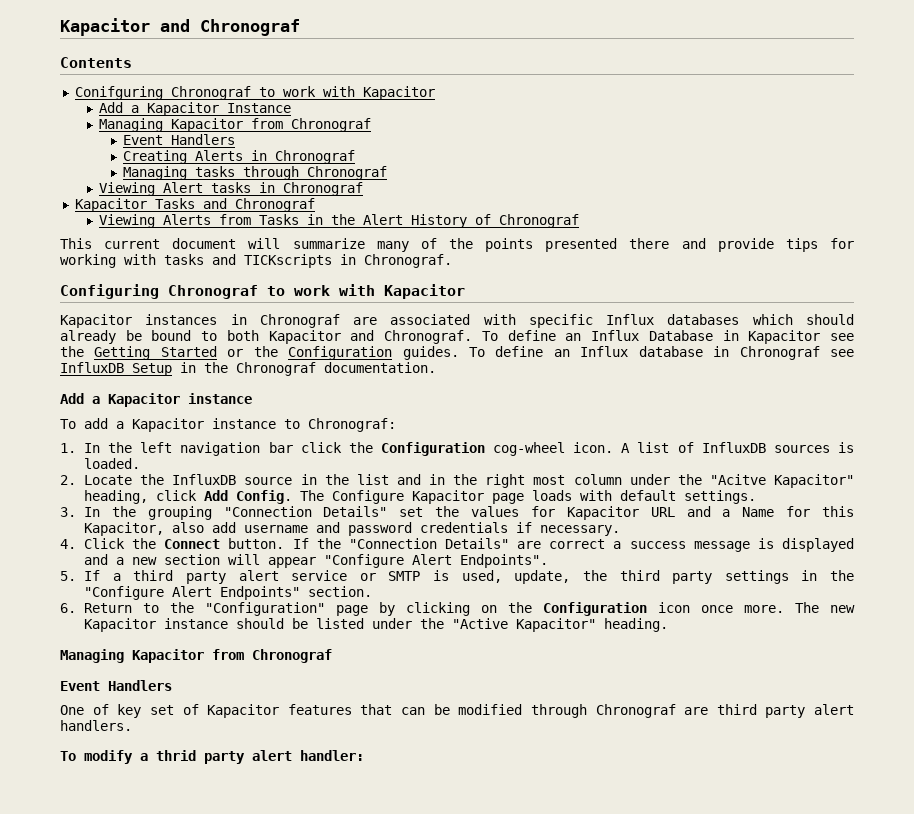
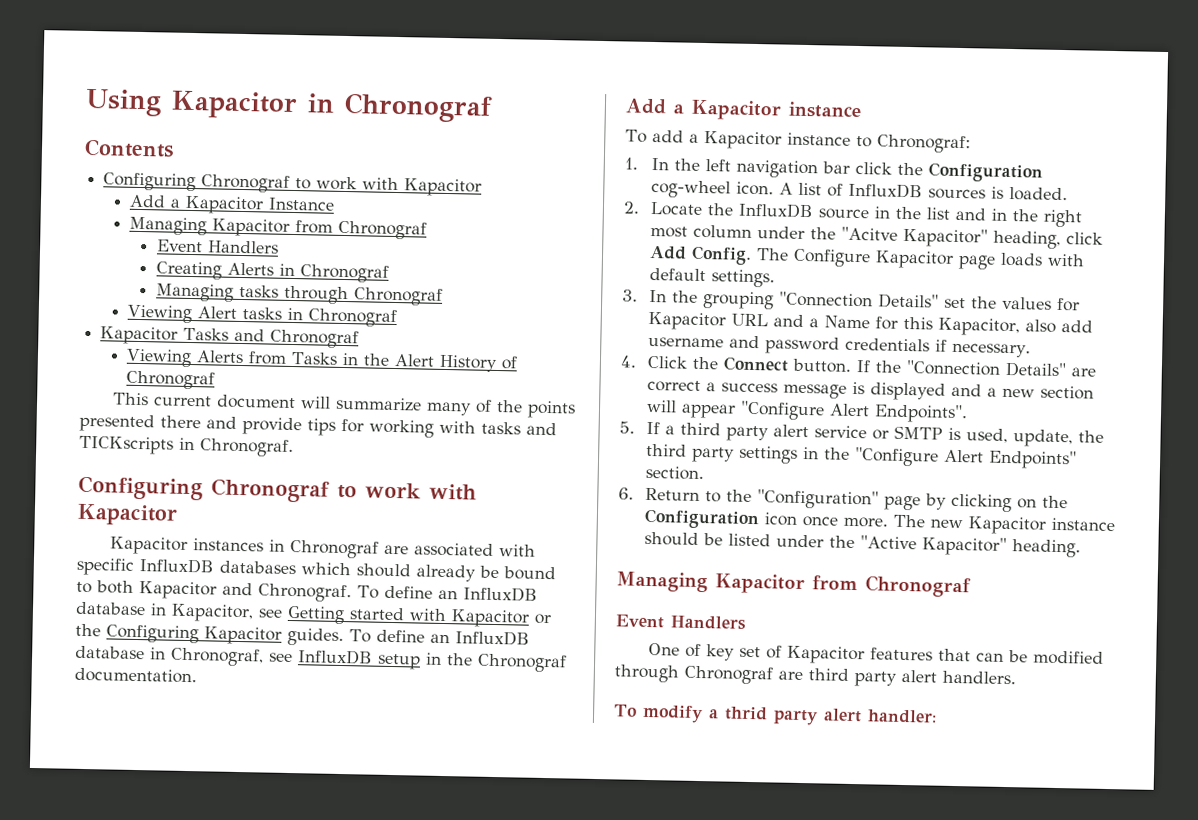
- Kapacitor and Chronograf
+ Using Kapacitor in Chronograf
  Contents
- Conifguring Chronograf to work with Kapacitor
+ Configuring Chronograf to work with Kapacitor
- Kapacitor instances in Chronograf are associated with specific Influx databases which should already be bound to both Kapacitor and Chronograf.
+ Kapacitor instances in Chronograf are associated with specific InfluxDB databases which should already be bound to both Kapacitor and Chronograf.
- To define an Influx Database in Kapacitor see the Getting Started or the Configuration guides.
+ To define an InfluxDB database in Kapacitor, see Getting started with Kapacitor or the Configuring Kapacitor guides.
- To define an Influx database in Chronograf see InfluxDB Setup in the Chronograf documentation.
+ To define an InfluxDB database in Chronograf, see InfluxDB setup in the Chronograf documentation.

